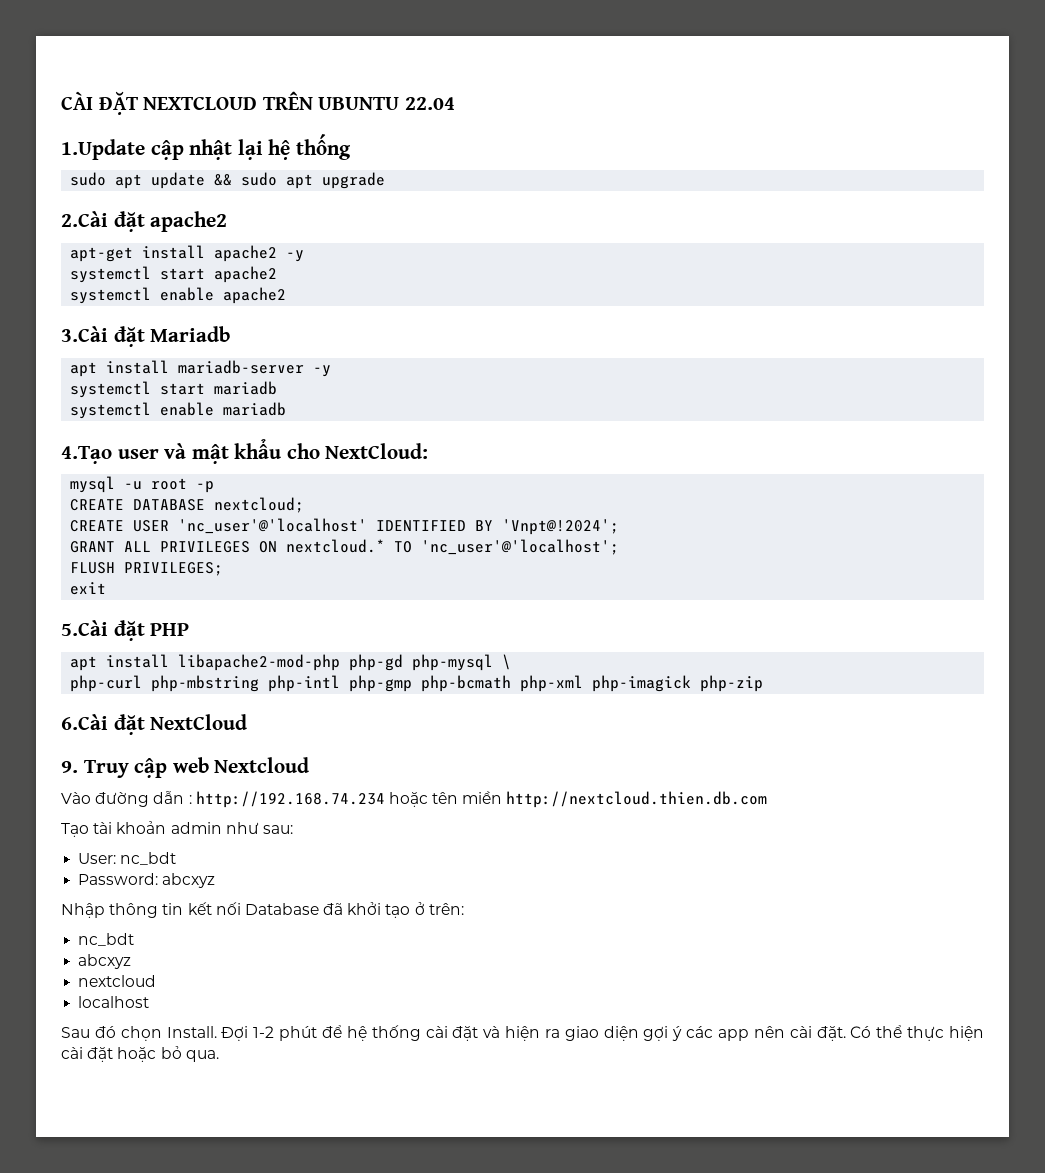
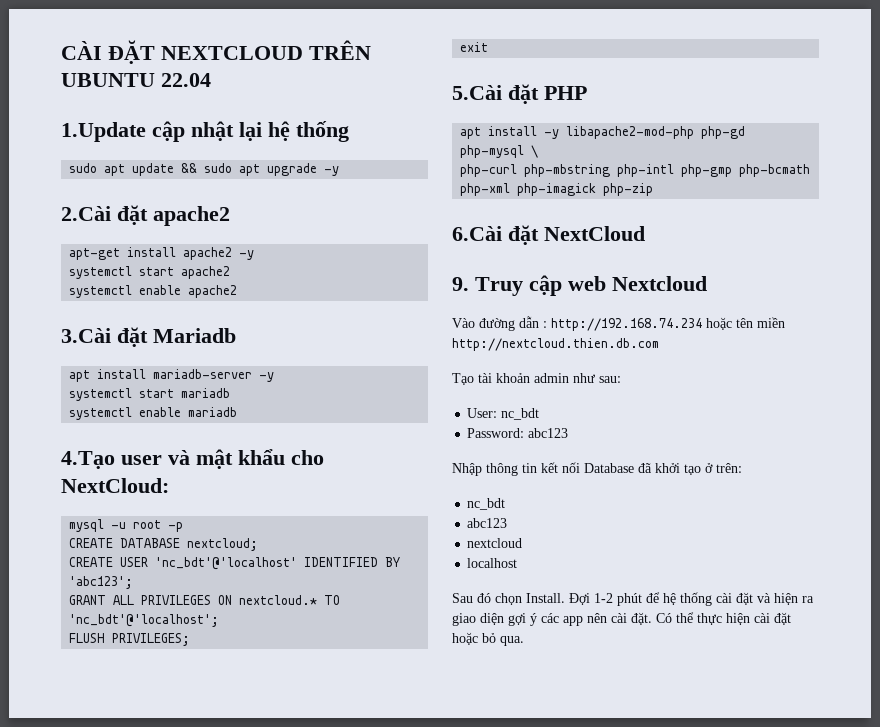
- sudo apt update && sudo apt upgrade
+ sudo apt update && sudo apt upgrade -y
- CREATE USER 'nc_user'@'localhost' IDENTIFIED BY 'Vnpt@!2024';
+ CREATE USER 'nc_bdt'@'localhost' IDENTIFIED BY 'abc123';
- GRANT ALL PRIVILEGES ON nextcloud.* TO 'nc_user'@'localhost';
+ GRANT ALL PRIVILEGES ON nextcloud.* TO 'nc_bdt'@'localhost';
- apt install libapache2-mod-php php-gd php-mysql \
+ apt install -y libapache2-mod-php php-gd php-mysql \
- Password: abcxyz
+ Password: abc123
  Nhập thông tin kết nối Database đã khởi tạo ở trên:
  nc_bdt
- abcxyz
+ abc123

